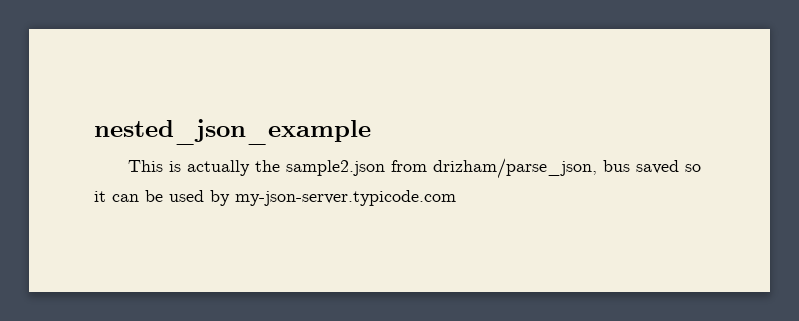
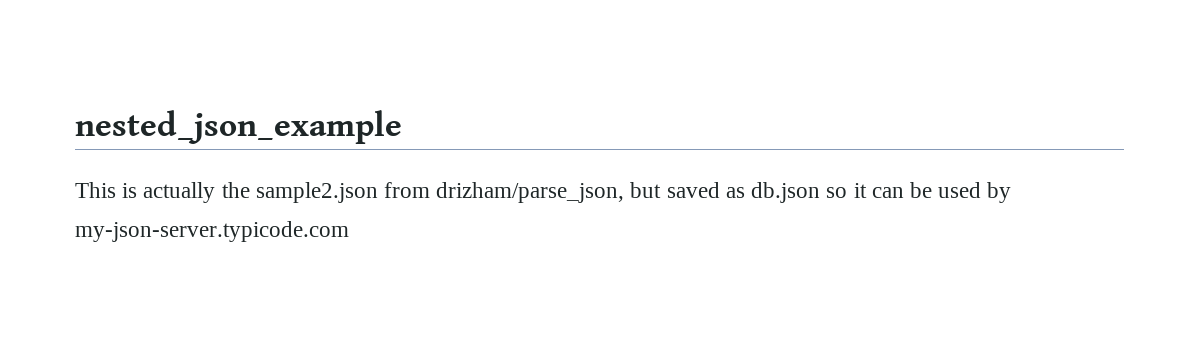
- This is actually the sample2.json from drizham/parse_json, bus saved so it can be used by my-json-server.typicode.com
+ This is actually the sample2.json from drizham/parse_json, but saved as db.json so it can be used by my-json-server.typicode.com

